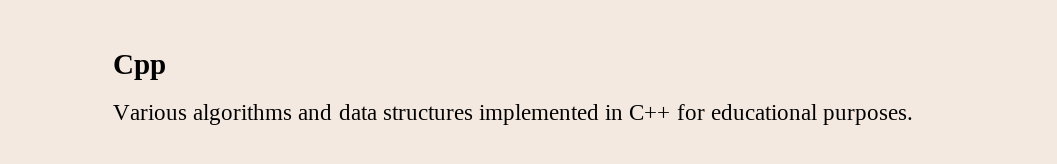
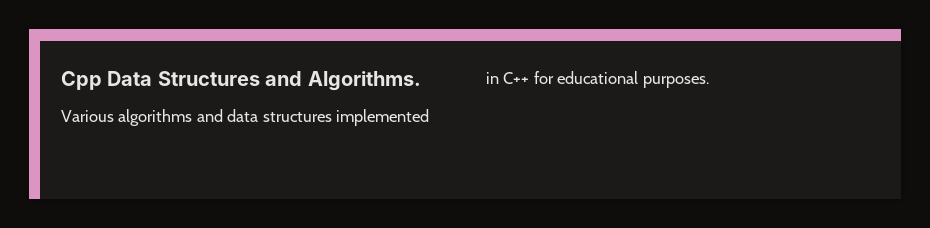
- Cpp
+ Cpp Data Structures and Algorithms.

